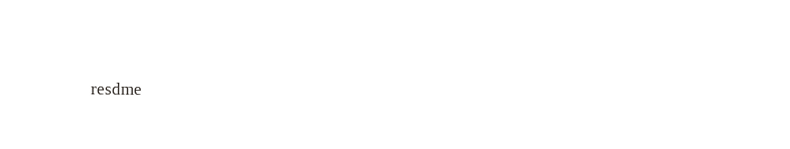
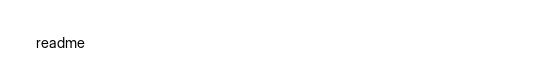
- resdme
+ readme

